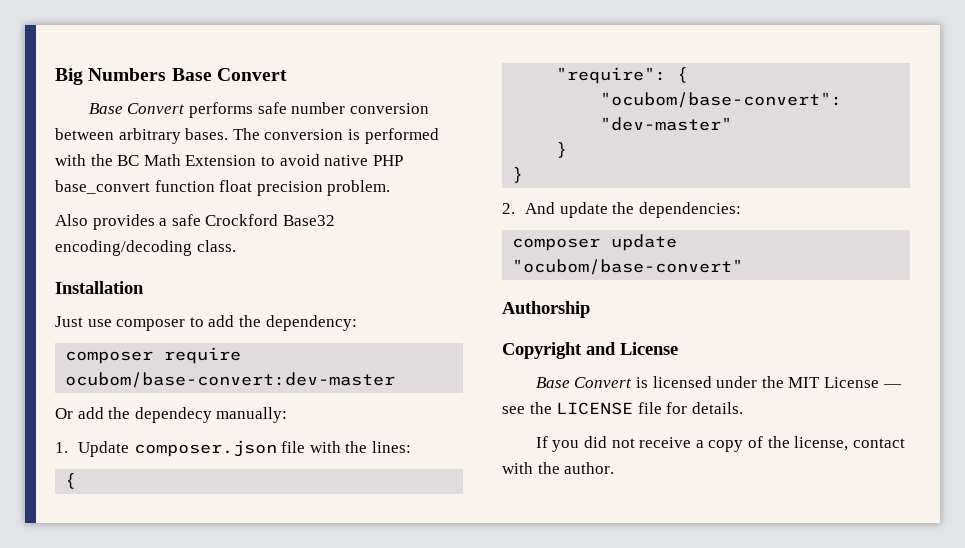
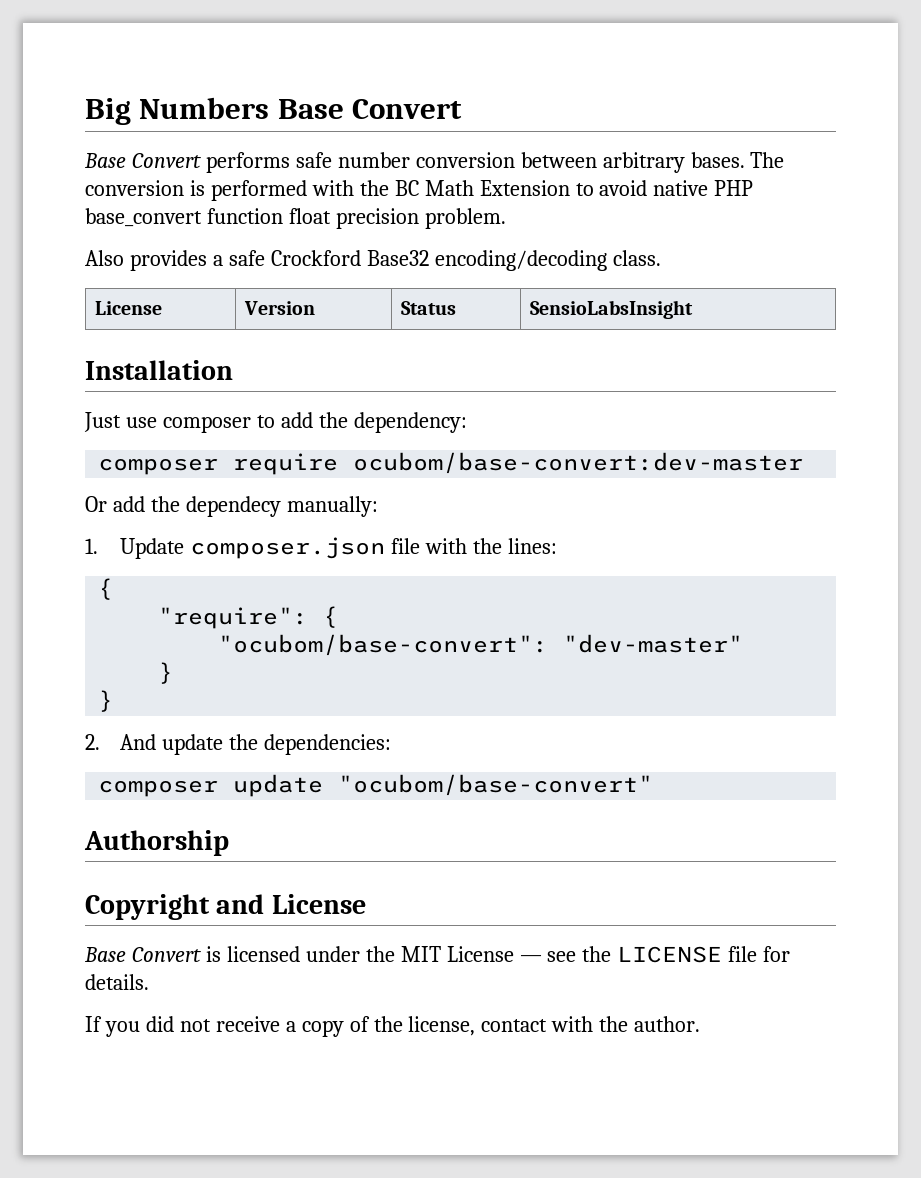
+ License | Version | Status | SensioLabsInsight

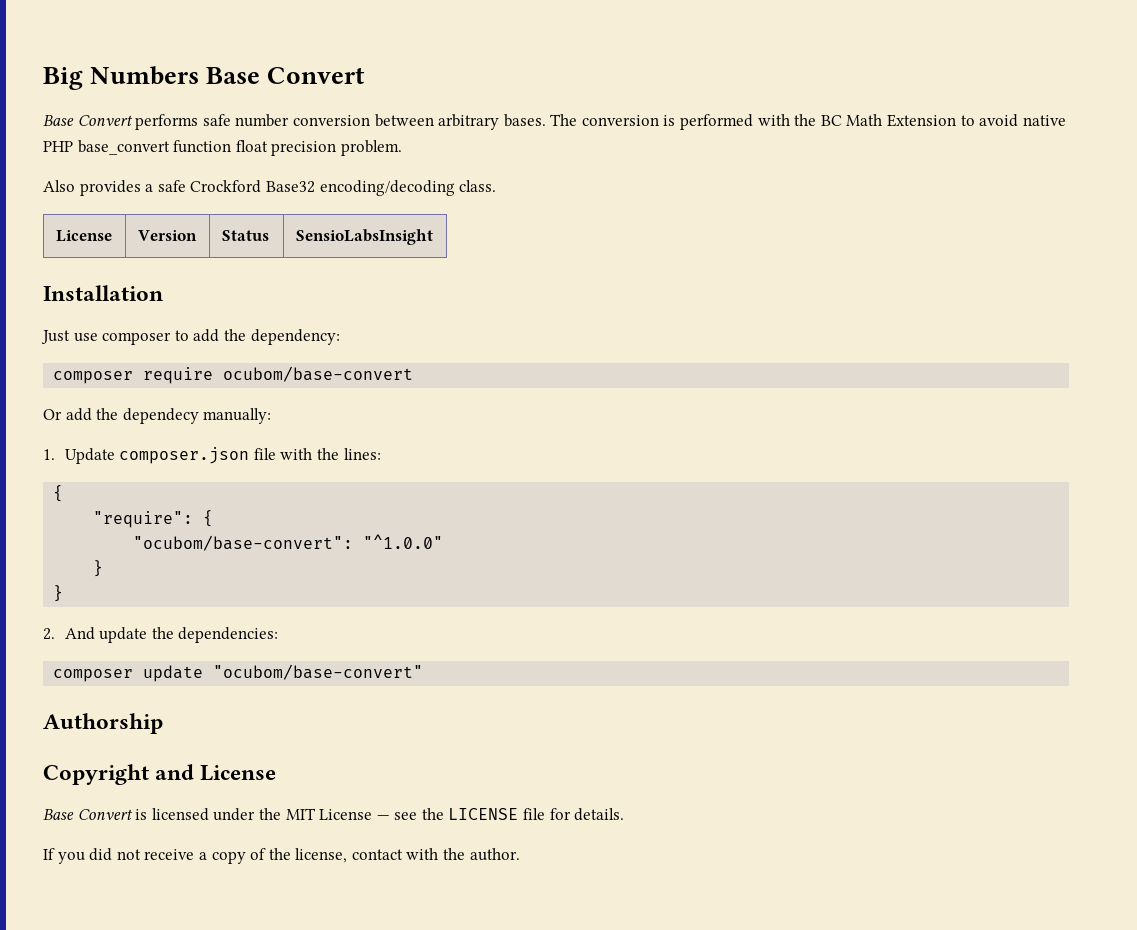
- composer require ocubom/base-convert:dev-master
+ composer require ocubom/base-convert
- "ocubom/base-convert": "dev-master"
+ "ocubom/base-convert": "^1.0.0"

